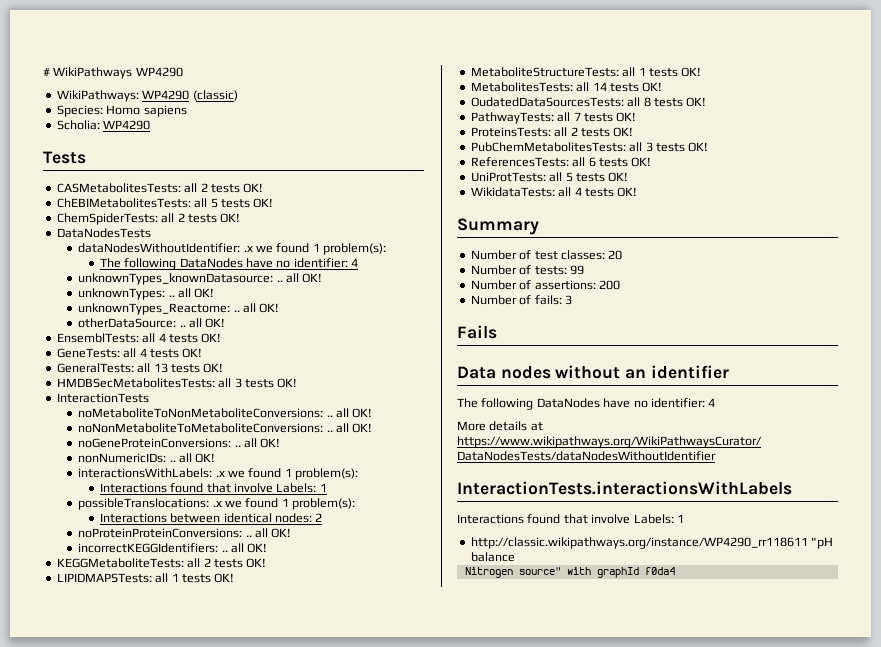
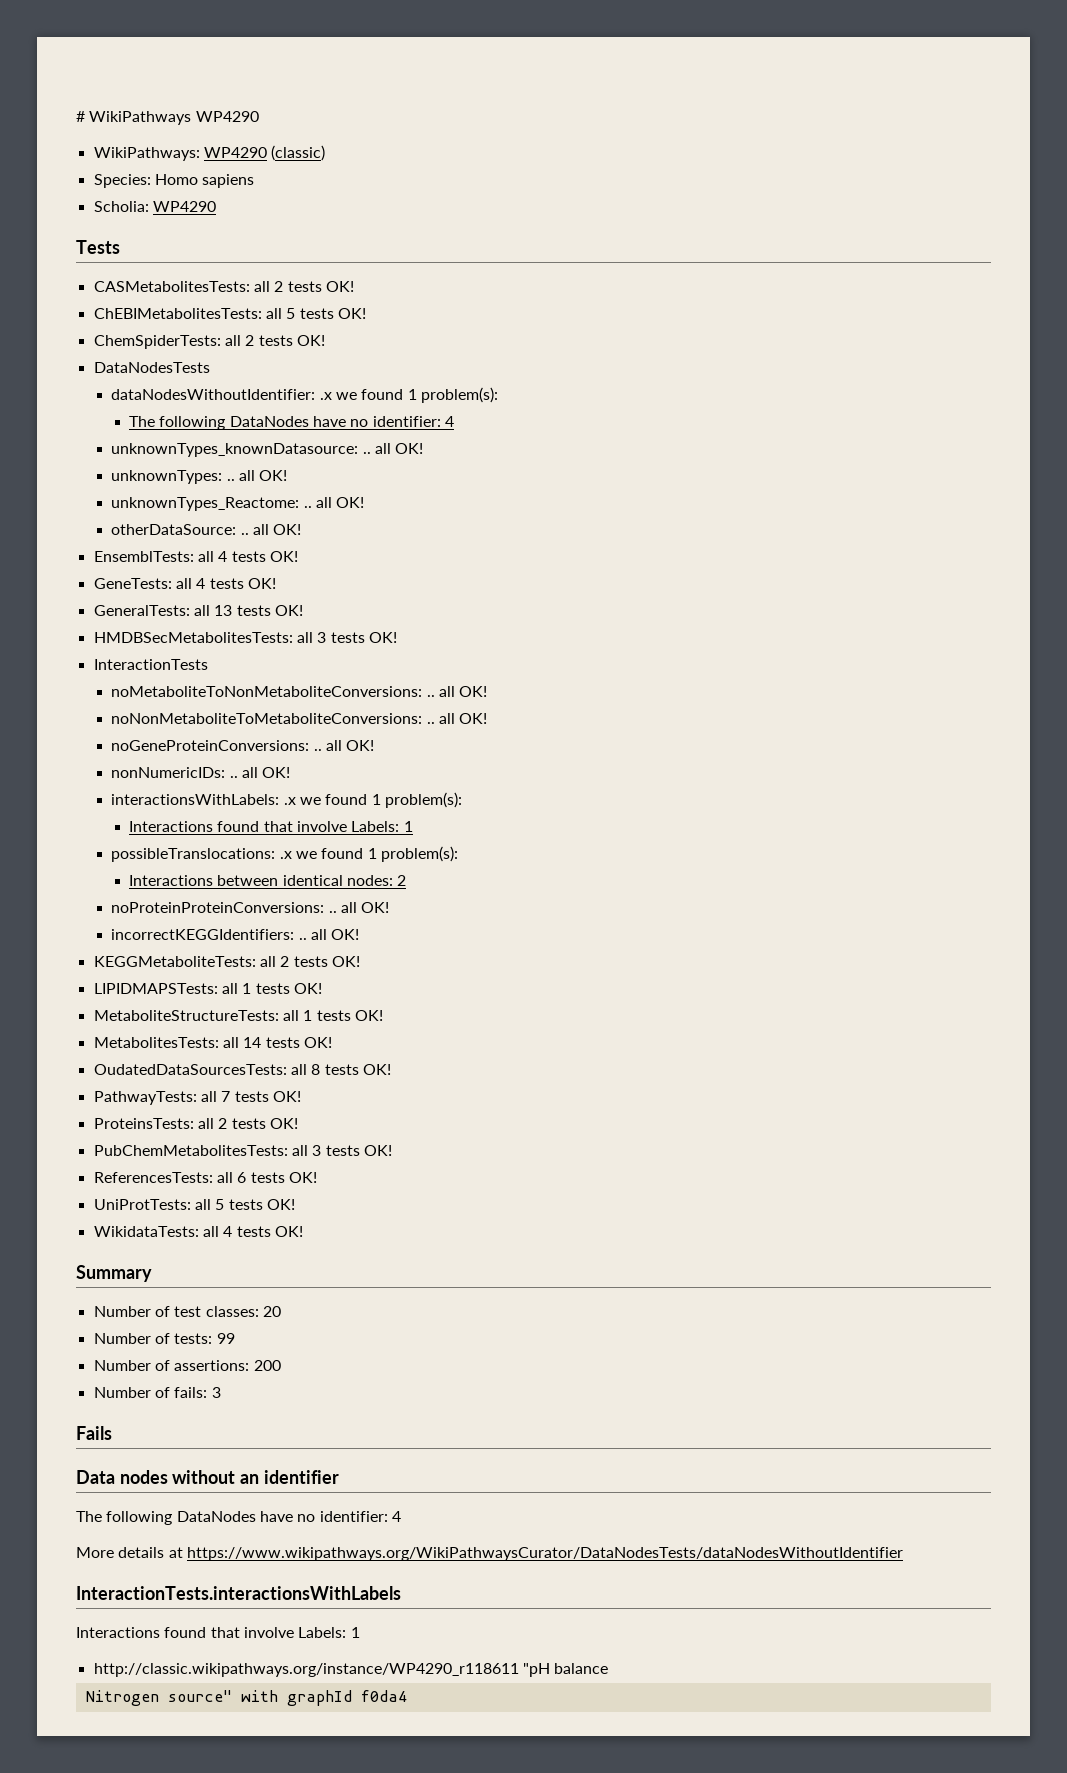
- http://classic.wikipathways.org/instance/WP4290_rr118611 "pH balance
+ http://classic.wikipathways.org/instance/WP4290_r118611 "pH balance

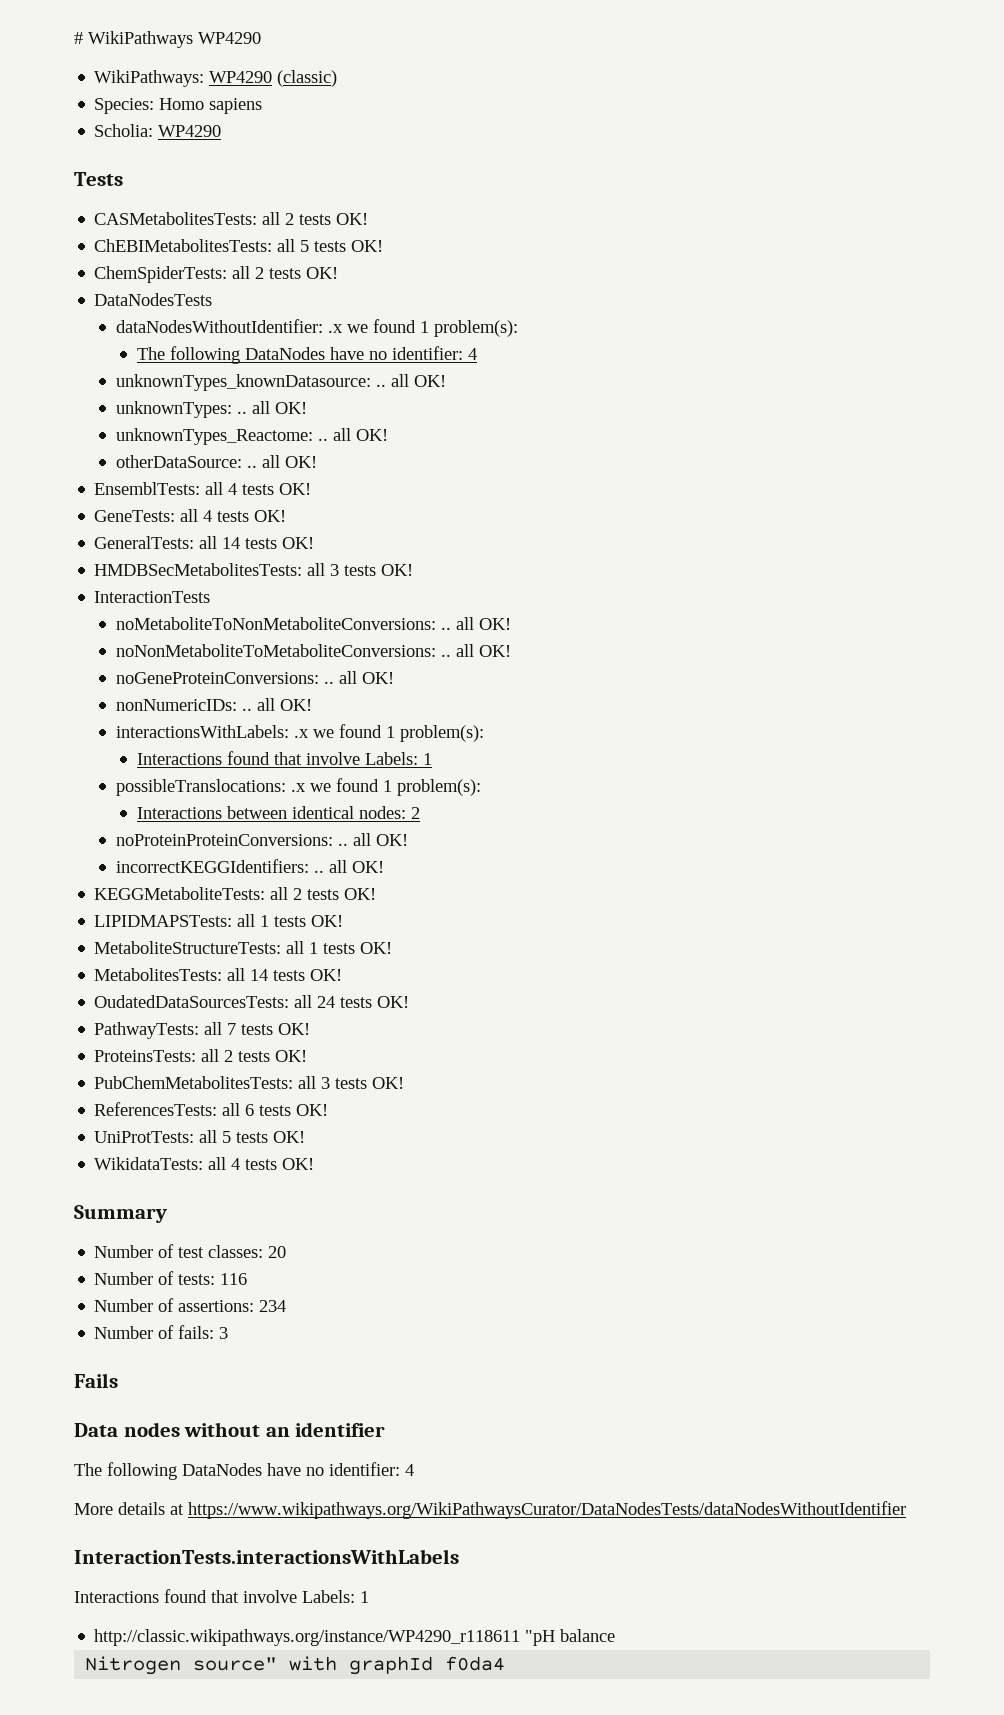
- GeneralTests: all 13 tests OK!
+ GeneralTests: all 14 tests OK!
- OudatedDataSourcesTests: all 8 tests OK!
+ OudatedDataSourcesTests: all 24 tests OK!
- Number of tests: 99
+ Number of tests: 116
- Number of assertions: 200
+ Number of assertions: 234

